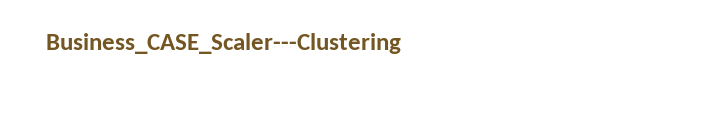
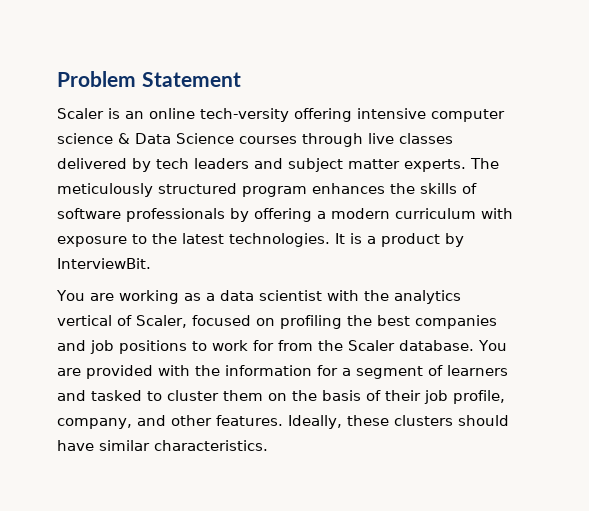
- Business_CASE_Scaler---Clustering
+ Problem Statement
+ Scaler is an online tech-versity offering intensive computer science & Data Science courses through live classes delivered by tech leaders and subject matter experts. The meticulously structured program enhances the skills of software professionals by offering a modern curriculum with exposure to the latest technologies. It is a product by InterviewBit.
+ You are working as a data scientist with the analytics vertical of Scaler, focused on profiling the best companies and job positions to work for from the Scaler database. You are provided with the information for a segment of learners and tasked to cluster them on the basis of their job profile, company, and other features. Ideally, these clusters should have similar characteristics.

